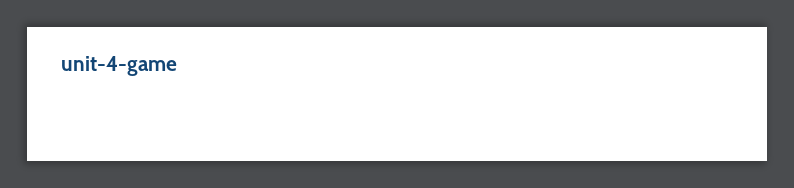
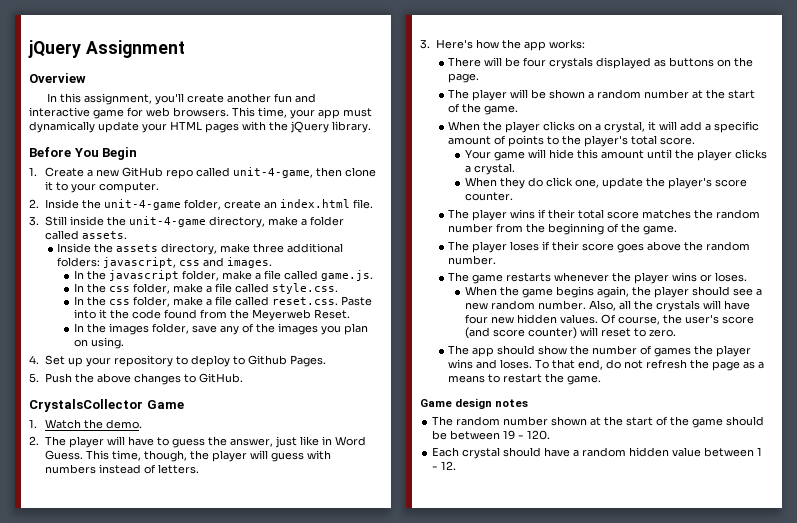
- unit-4-game
+ jQuery Assignment
+ Overview
+ In this assignment, you'll create another fun and interactive game for web browsers. This time, your app must dynamically update your HTML pages with the jQuery library.
+ Before You Begin
+ 1. Create a new GitHub repo called unit-4-game, then clone it to your computer.
+ 2. Inside the unit-4-game folder, create an index.html file.
+ 3. Still inside the unit-4-game directory, make a folder called assets.
+ Inside the assets directory, make three additional folders: javascript, css and images.
+ In the javascript folder, make a file called game.js.
+ In the css folder, make a file called style.css.
+ In the css folder, make a file called reset.css. Paste into it the code found from the Meyerweb Reset.
+ In the images folder, save any of the images you plan on using.
+ 4. Set up your repository to deploy to Github Pages.
+ 5. Push the above changes to GitHub.
+ CrystalsCollector Game
+ 1. Watch the demo.
+ 2. The player will have to guess the answer, just like in Word Guess. This time, though, the player will guess with numbers instead of letters.
+ 3. Here's how the app works:
+ There will be four crystals displayed as buttons on the page.
+ The player will be shown a random number at the start of the game.
+ When the player clicks on a crystal, it will add a specific amount of points to the player's total score.
+ Your game will hide this amount until the player clicks a crystal.
+ When they do click one, update the player's score counter.
+ The player wins if their total score matches the random number from the beginning of the game.
+ The player loses if their score goes above the random number.
+ The game restarts whenever the player wins or loses.
+ When the game begins again, the player should see a new random number. Also, all the crystals will have four new hidden values. Of course, the user's score (and score counter) will reset to zero.
+ The app should show the number of games the player wins and loses. To that end, do not refresh the page as a means to restart the game.
+ Game design notes
+ The random number shown at the start of the game should be between 19 - 120.
+ Each crystal should have a random hidden value between 1 - 12.

